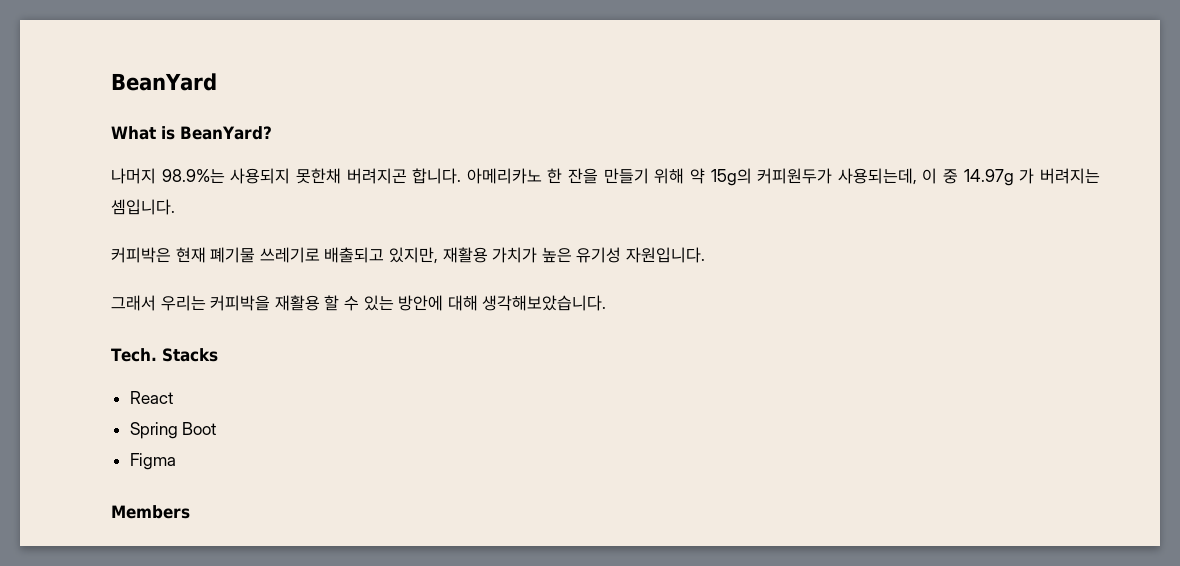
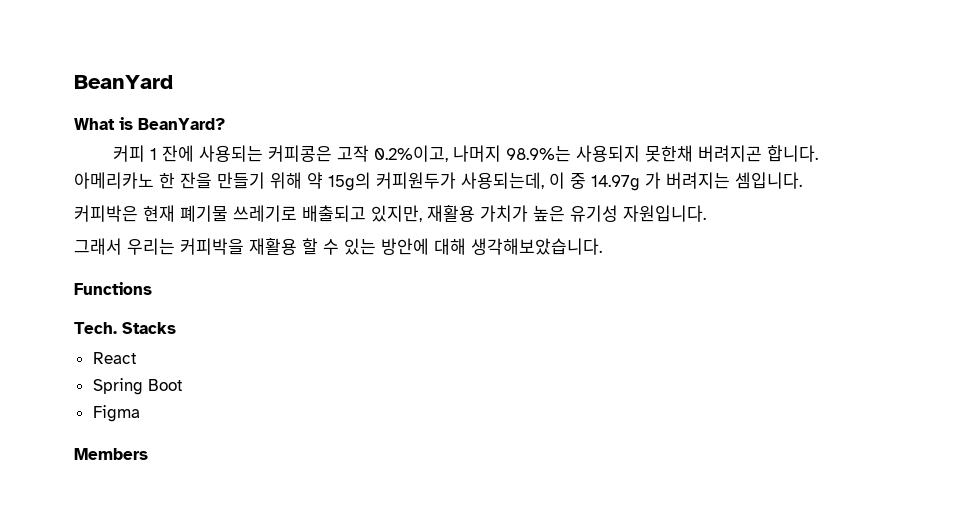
- 나머지 98.9%는 사용되지 못한채 버려지곤 합니다.
+ 커피 1 잔에 사용되는 커피콩은 고작 0.2%이고, 나머지 98.9%는 사용되지 못한채 버려지곤 합니다.
+ Functions

